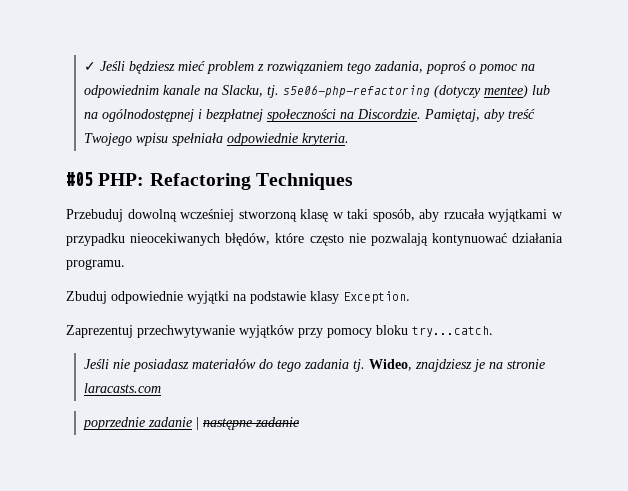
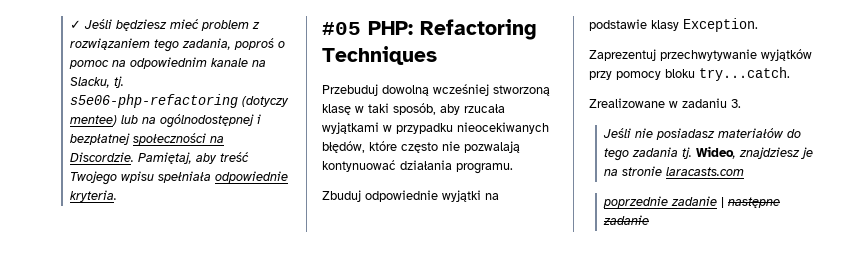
+ Zrealizowane w zadaniu 3.

